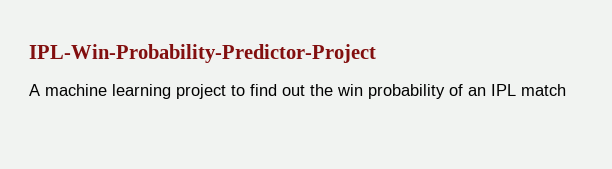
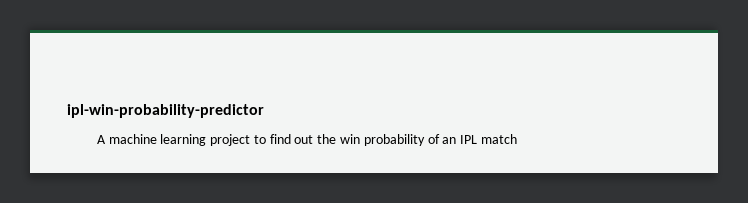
- IPL-Win-Probability-Predictor-Project
+ ipl-win-probability-predictor

